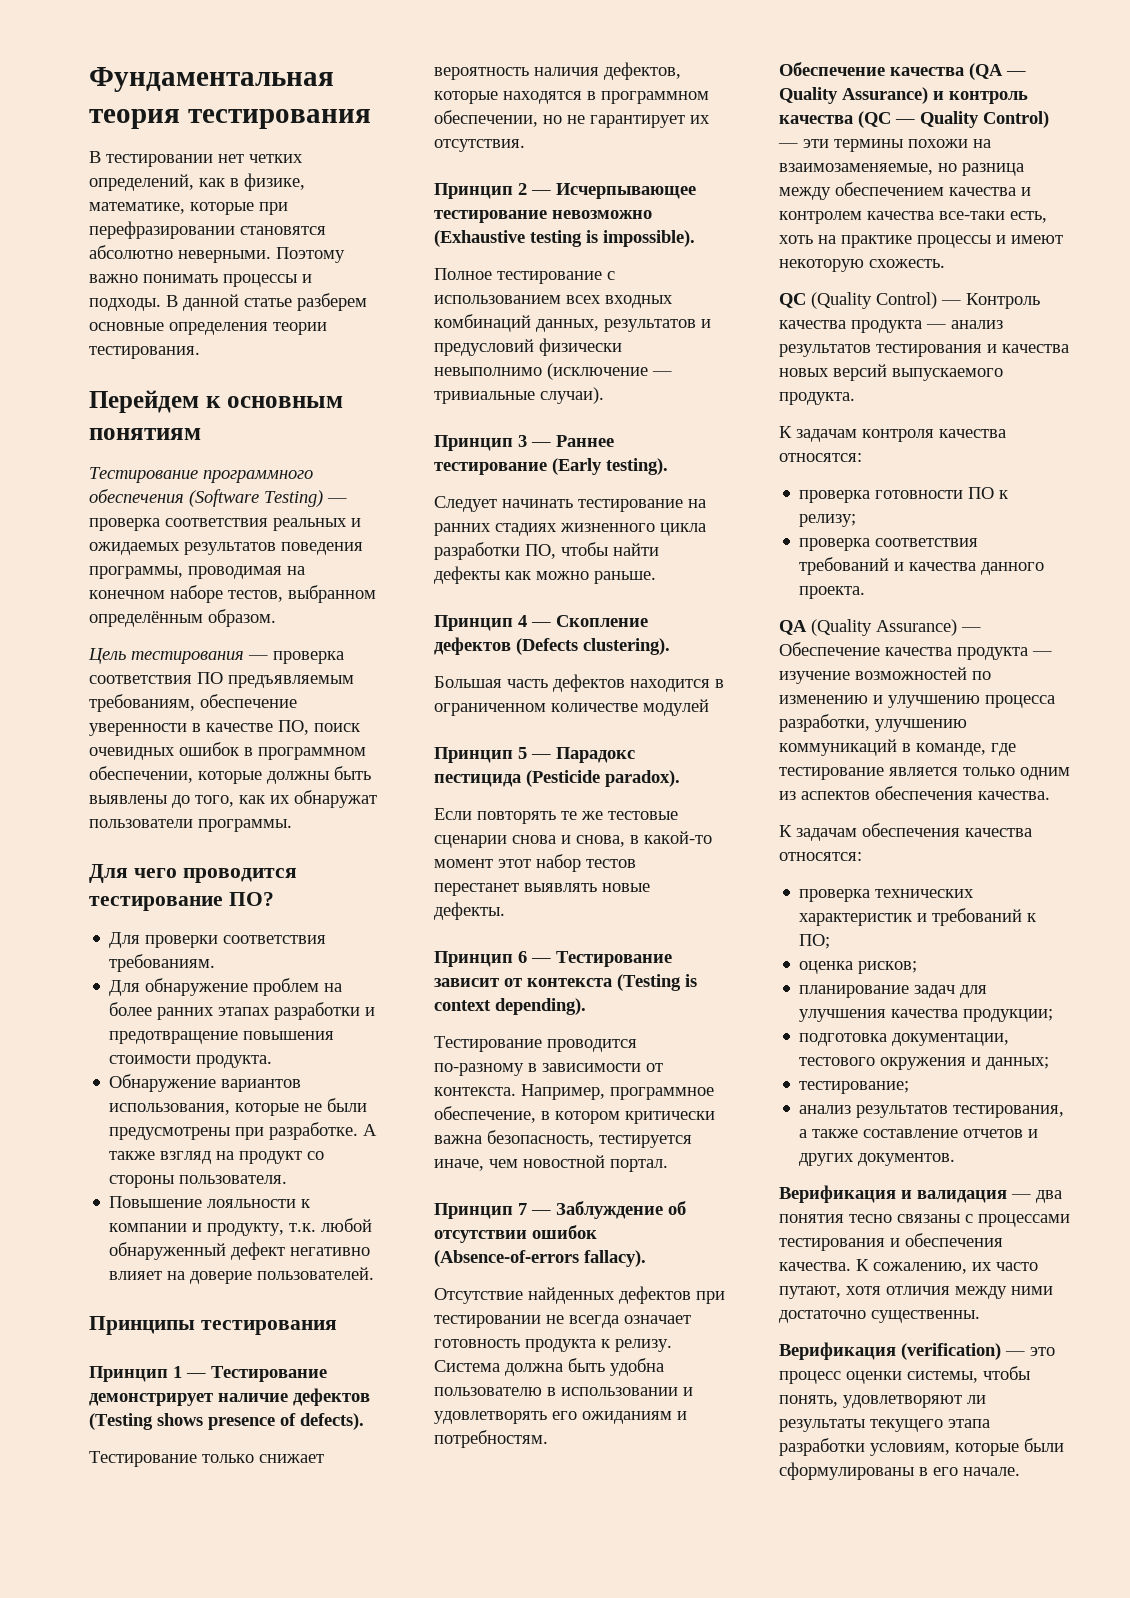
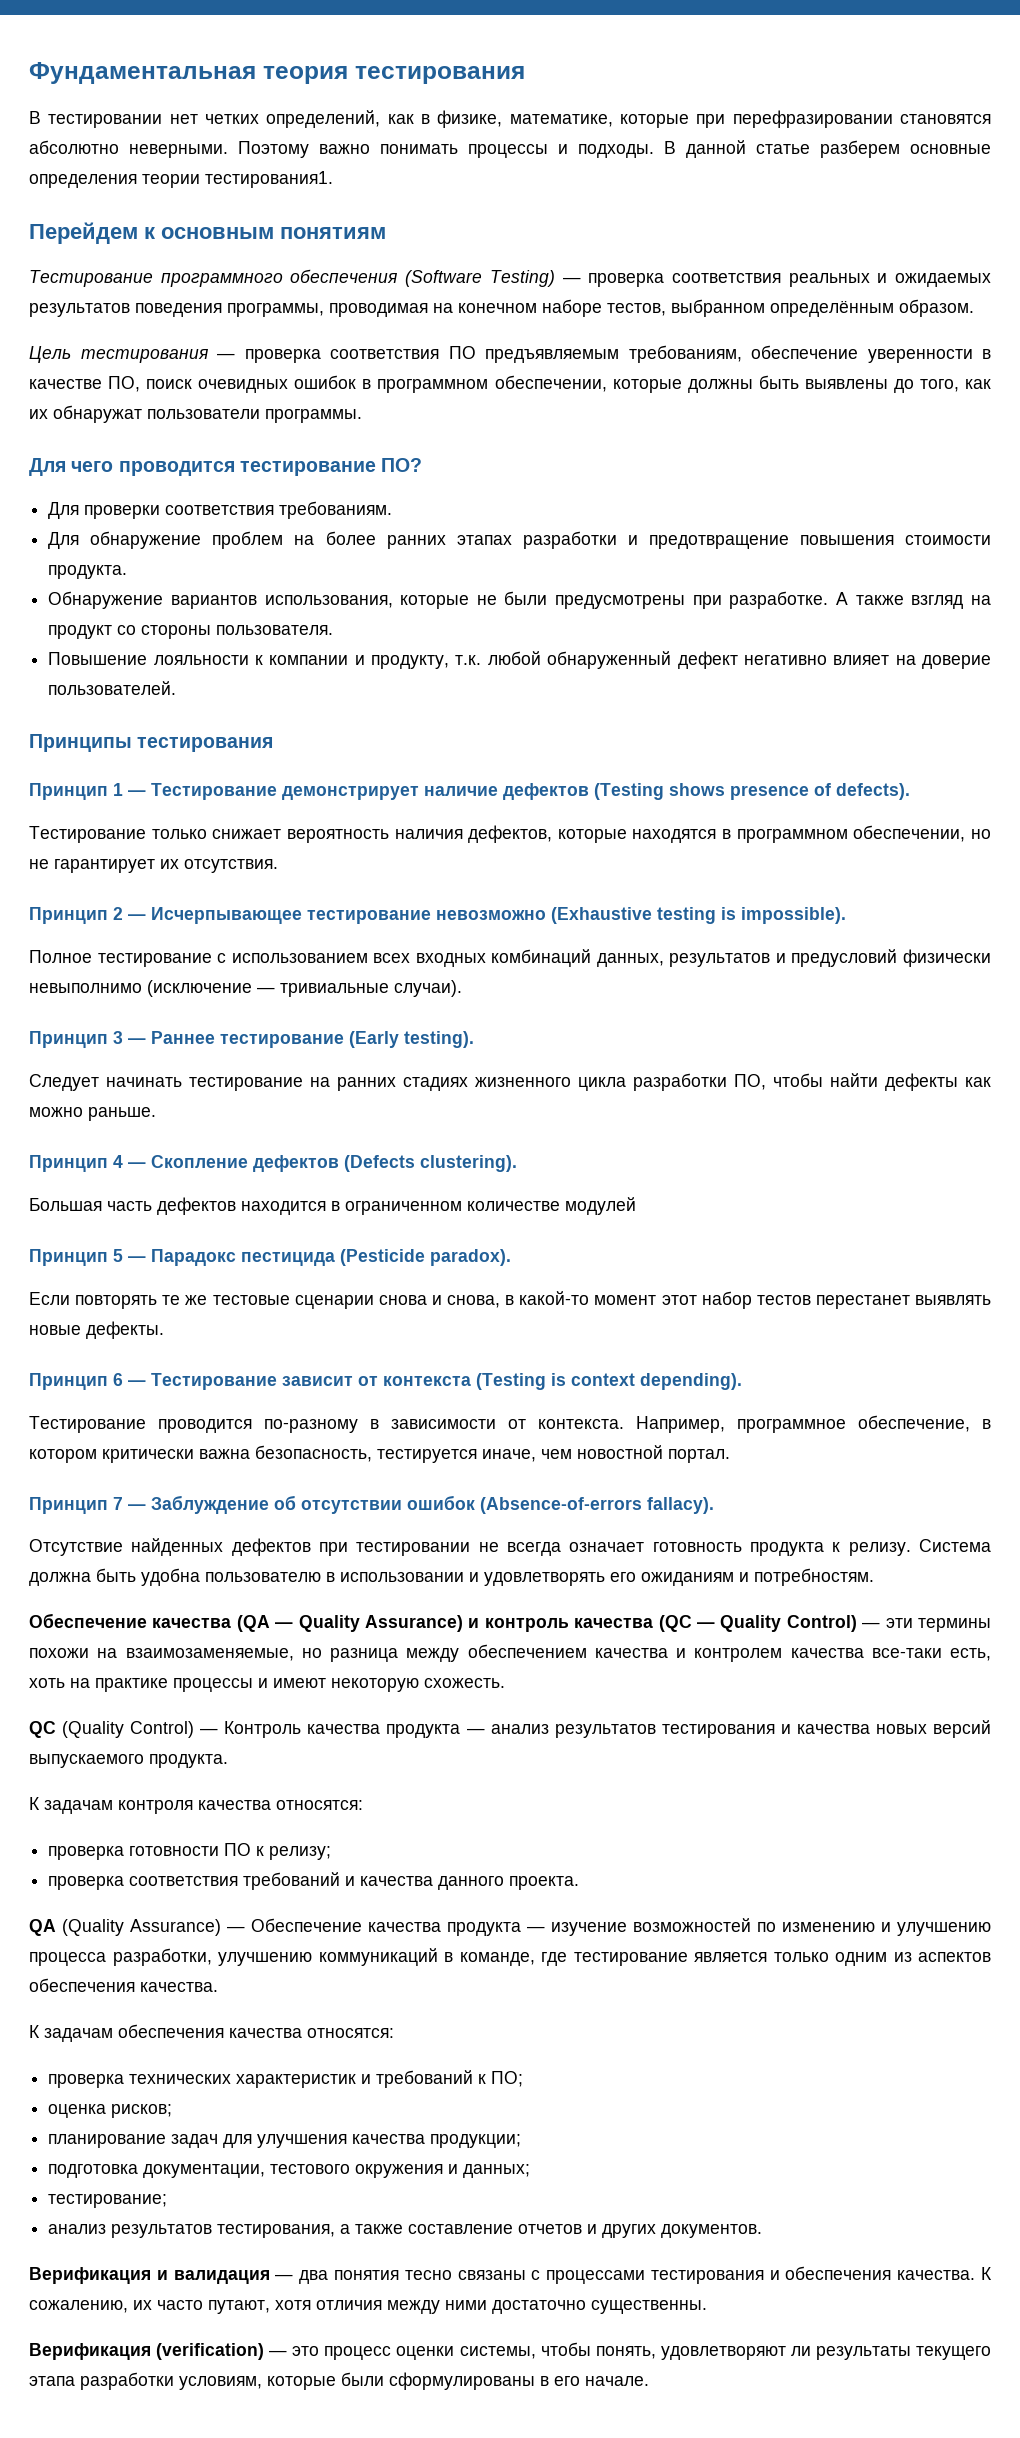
- В данной статье разберем основные определения теории тестирования.
+ В данной статье разберем основные определения теории тестирования1.

